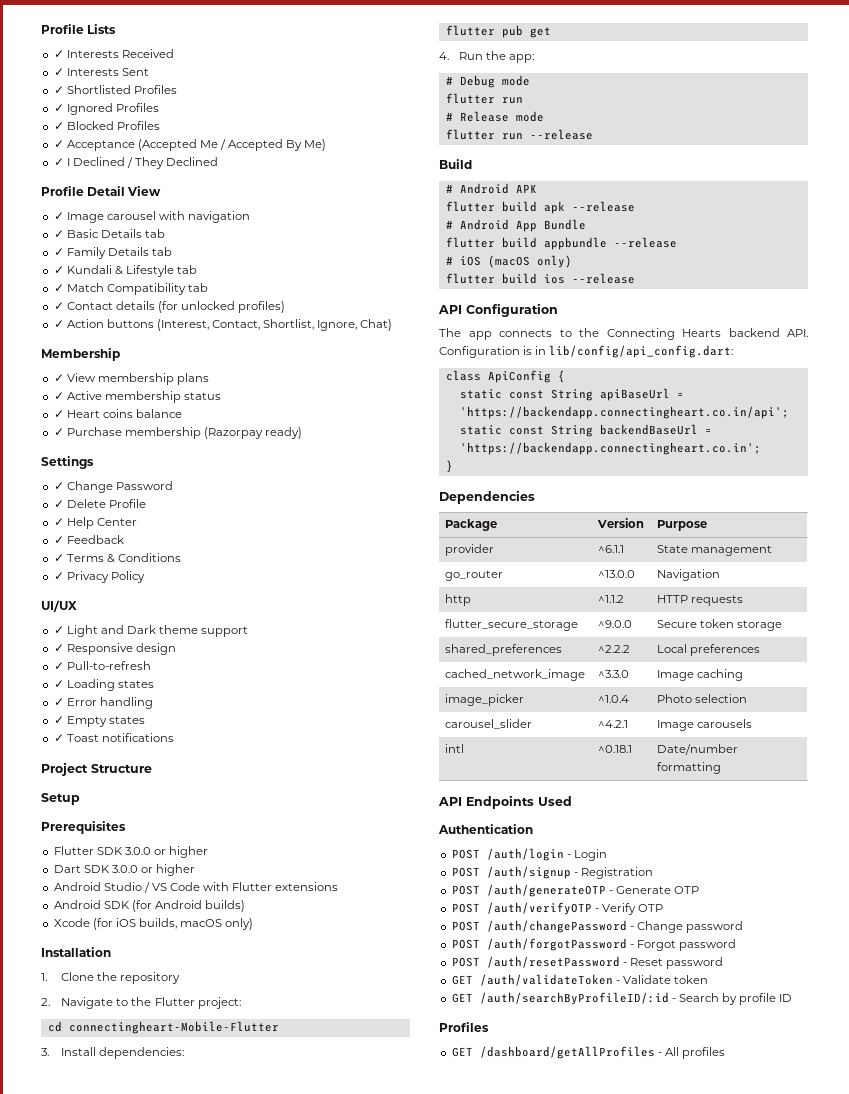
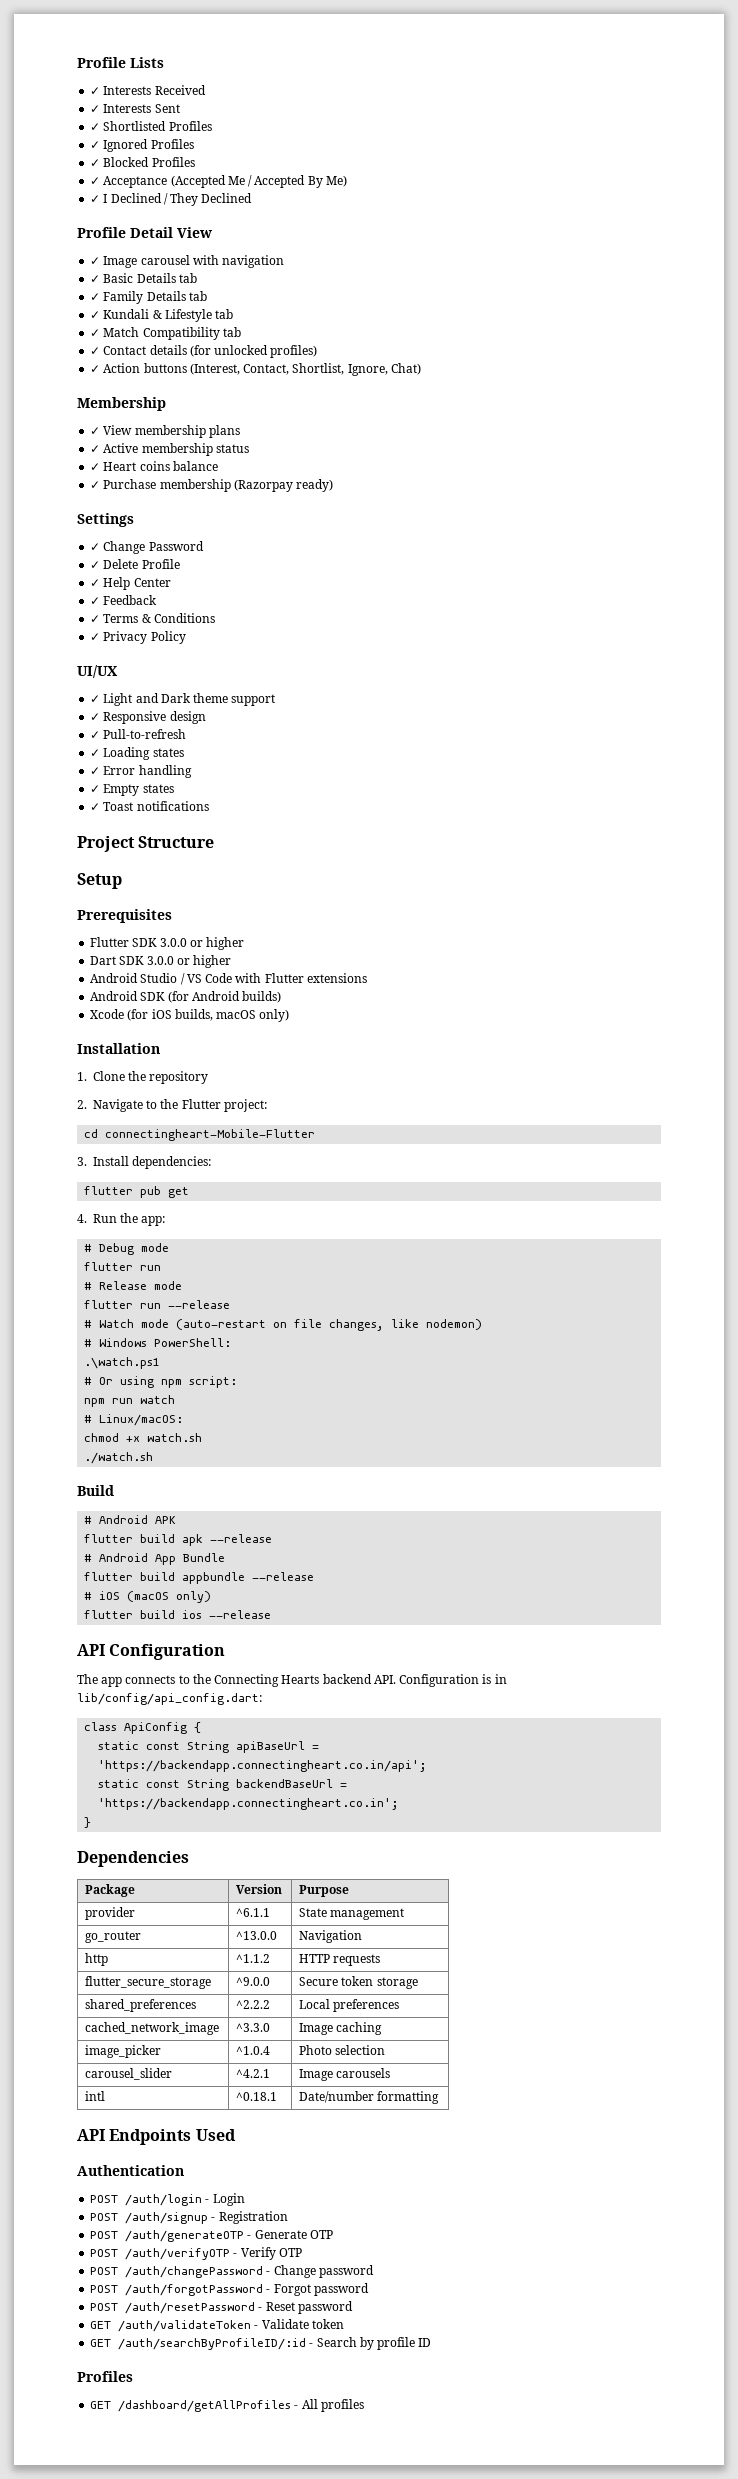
+ # Watch mode (auto-restart on file changes, like nodemon)
+ # Windows PowerShell:
+ .\watch.ps1
+ # Or using npm script:
+ npm run watch
+ # Linux/macOS:
+ chmod +x watch.sh
+ ./watch.sh

